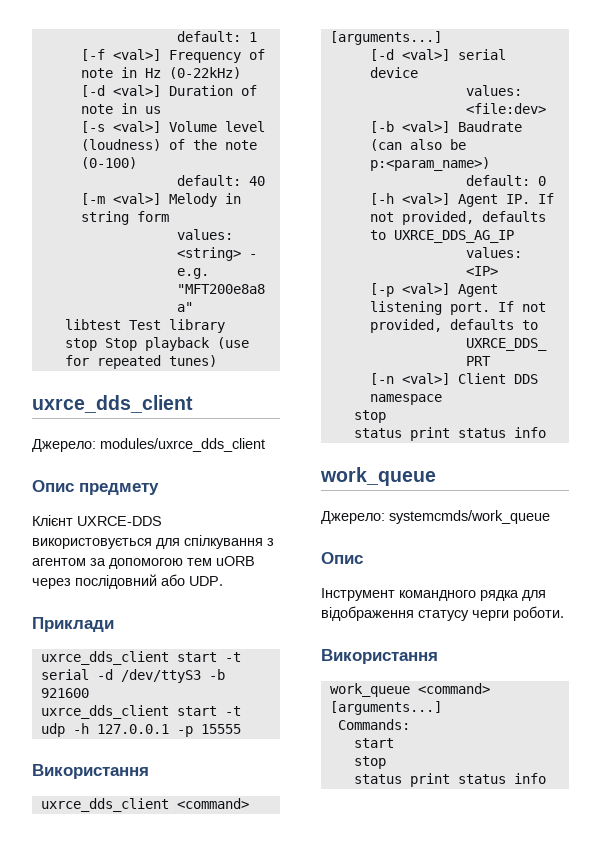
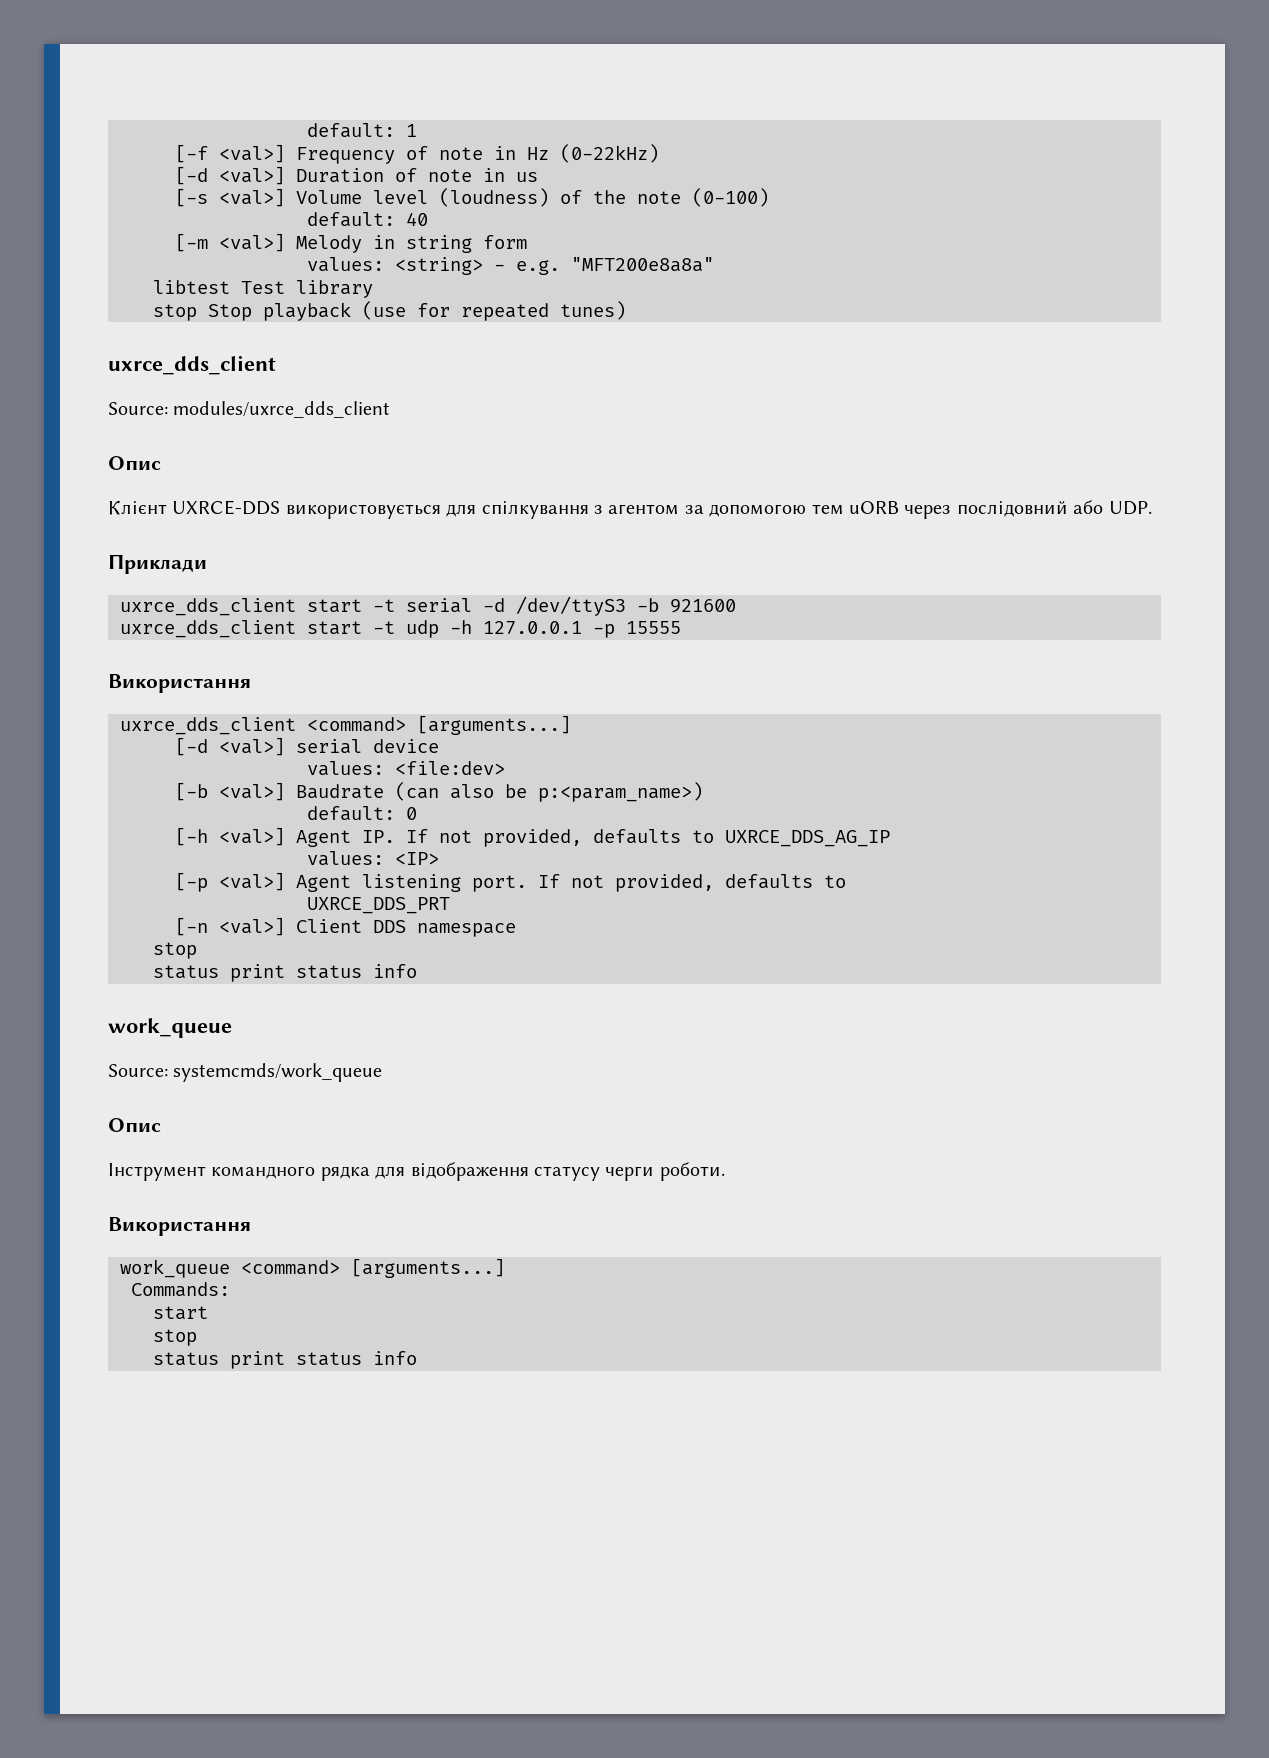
- Джерело: modules/uxrce_dds_client
- Опис предмету
+ Source: modules/uxrce_dds_client
+ Опис
- Джерело: systemcmds/work_queue
+ Source: systemcmds/work_queue

